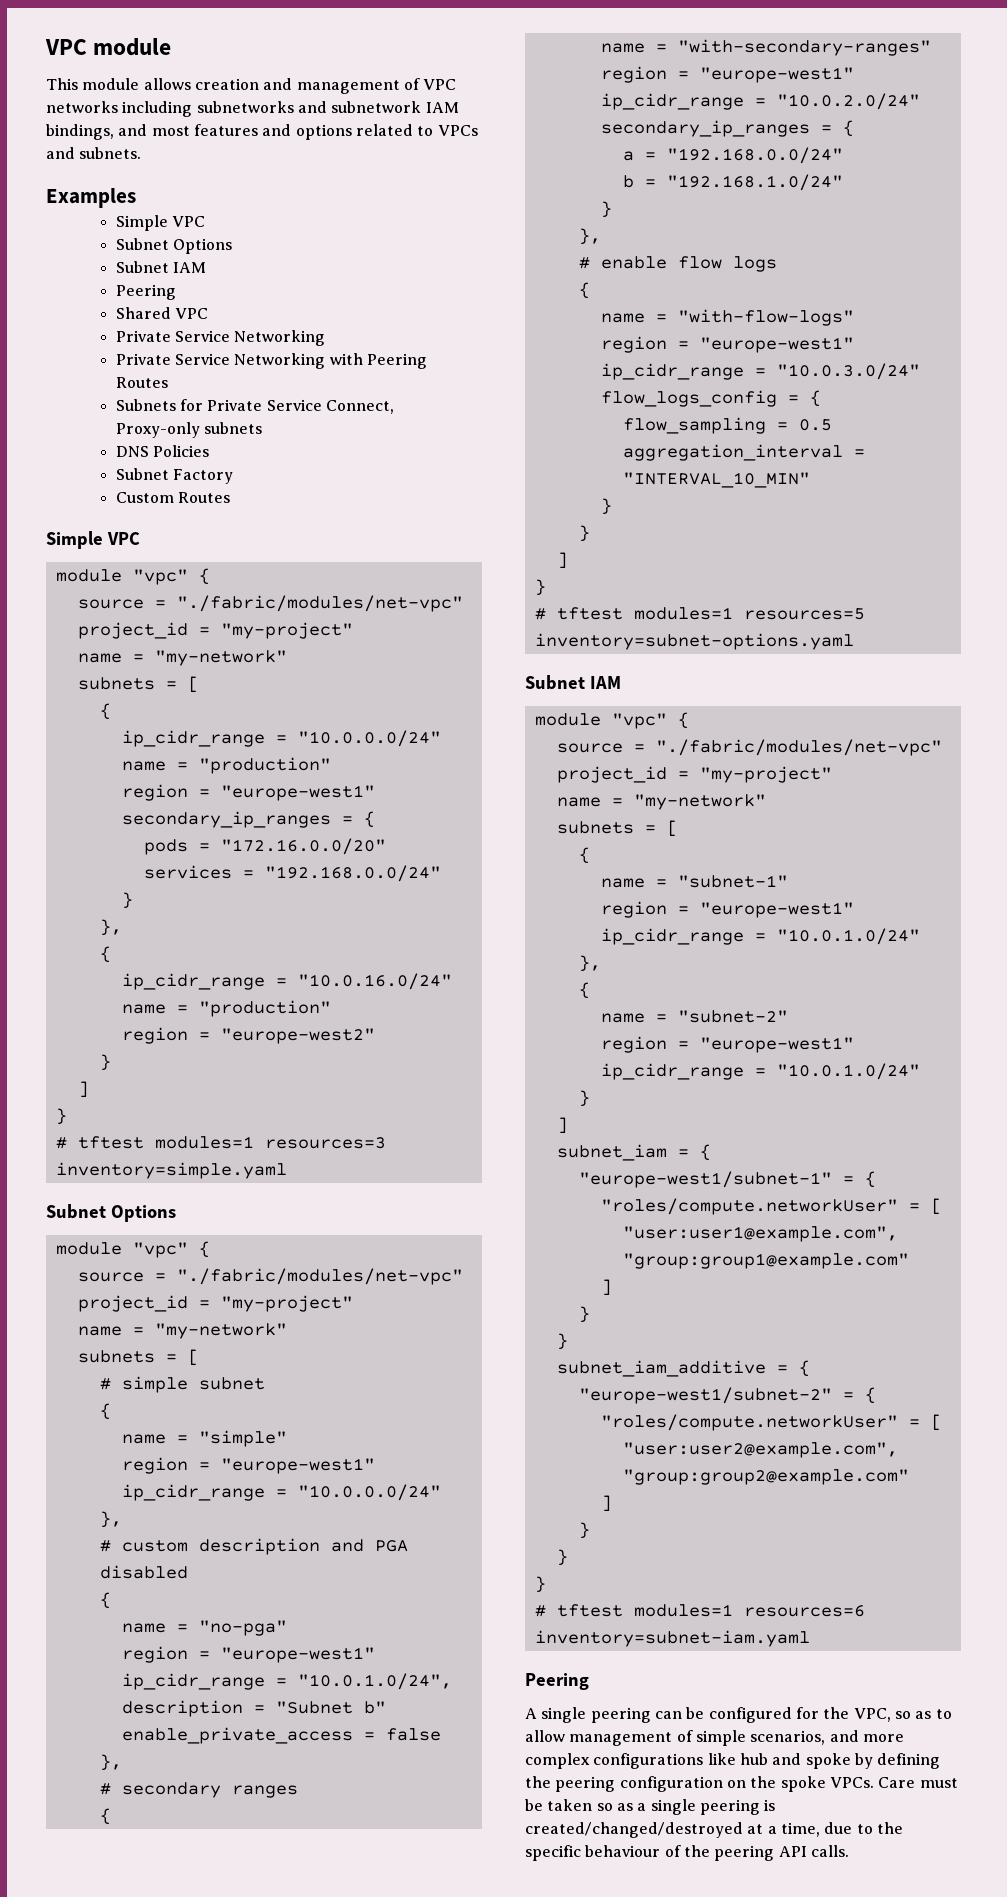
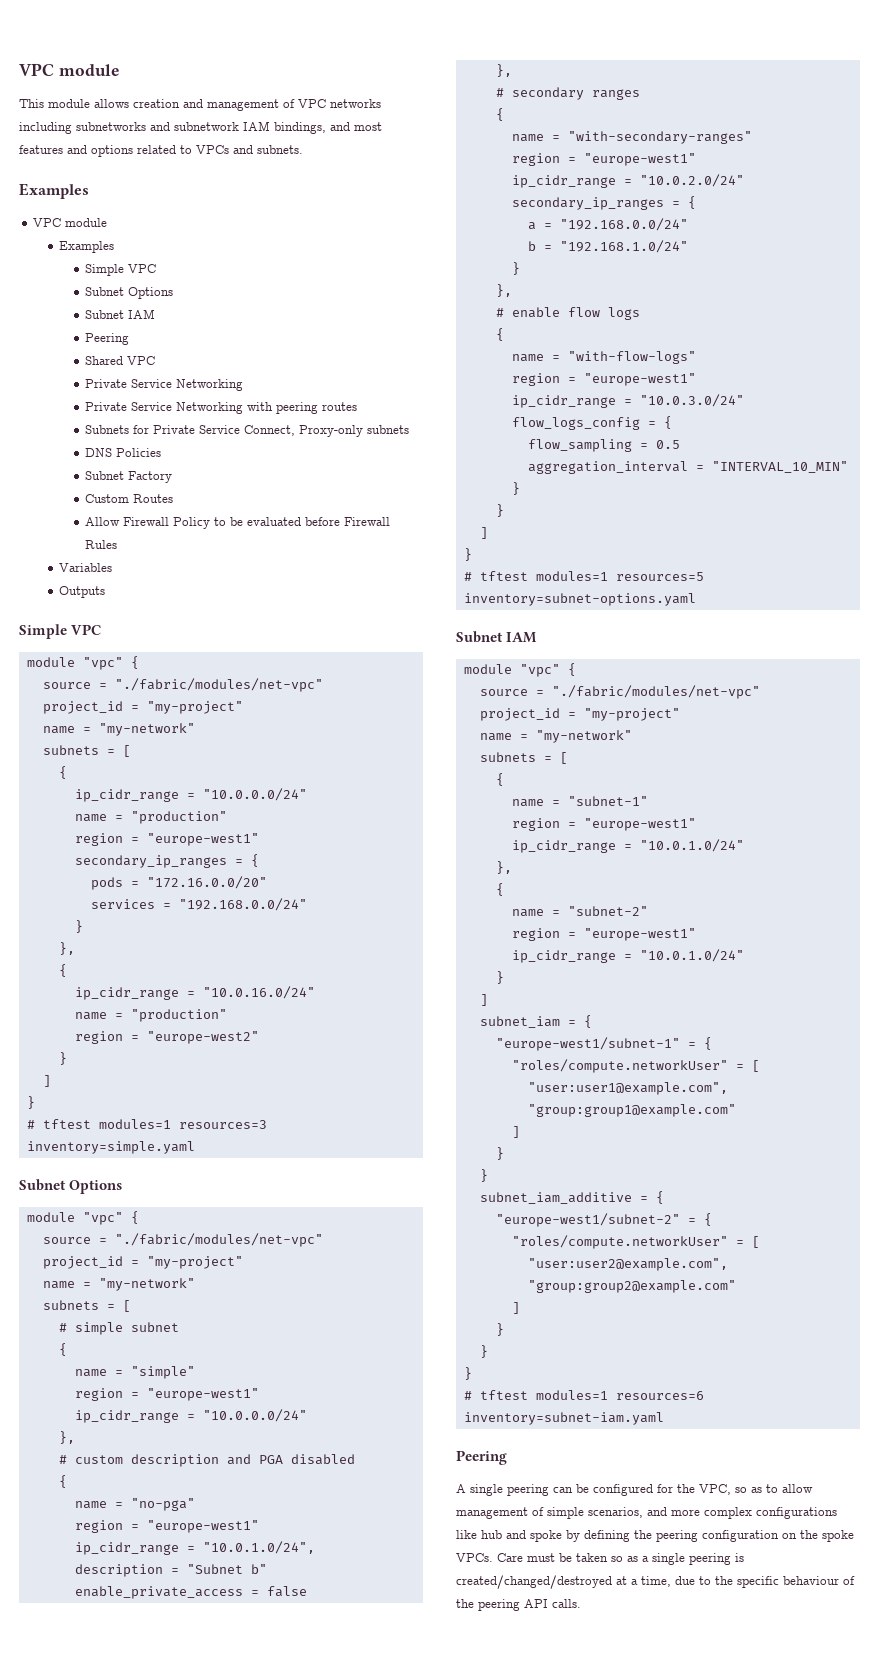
  This module allows creation and management of VPC networks including subnetworks and subnetwork IAM bindings, and most features and options related to VPCs and subnets.
+ Examples
+ VPC module
- Private Service Networking with Peering Routes
+ Private Service Networking with peering routes
+ Allow Firewall Policy to be evaluated before Firewall Rules
+ Variables
+ Outputs

